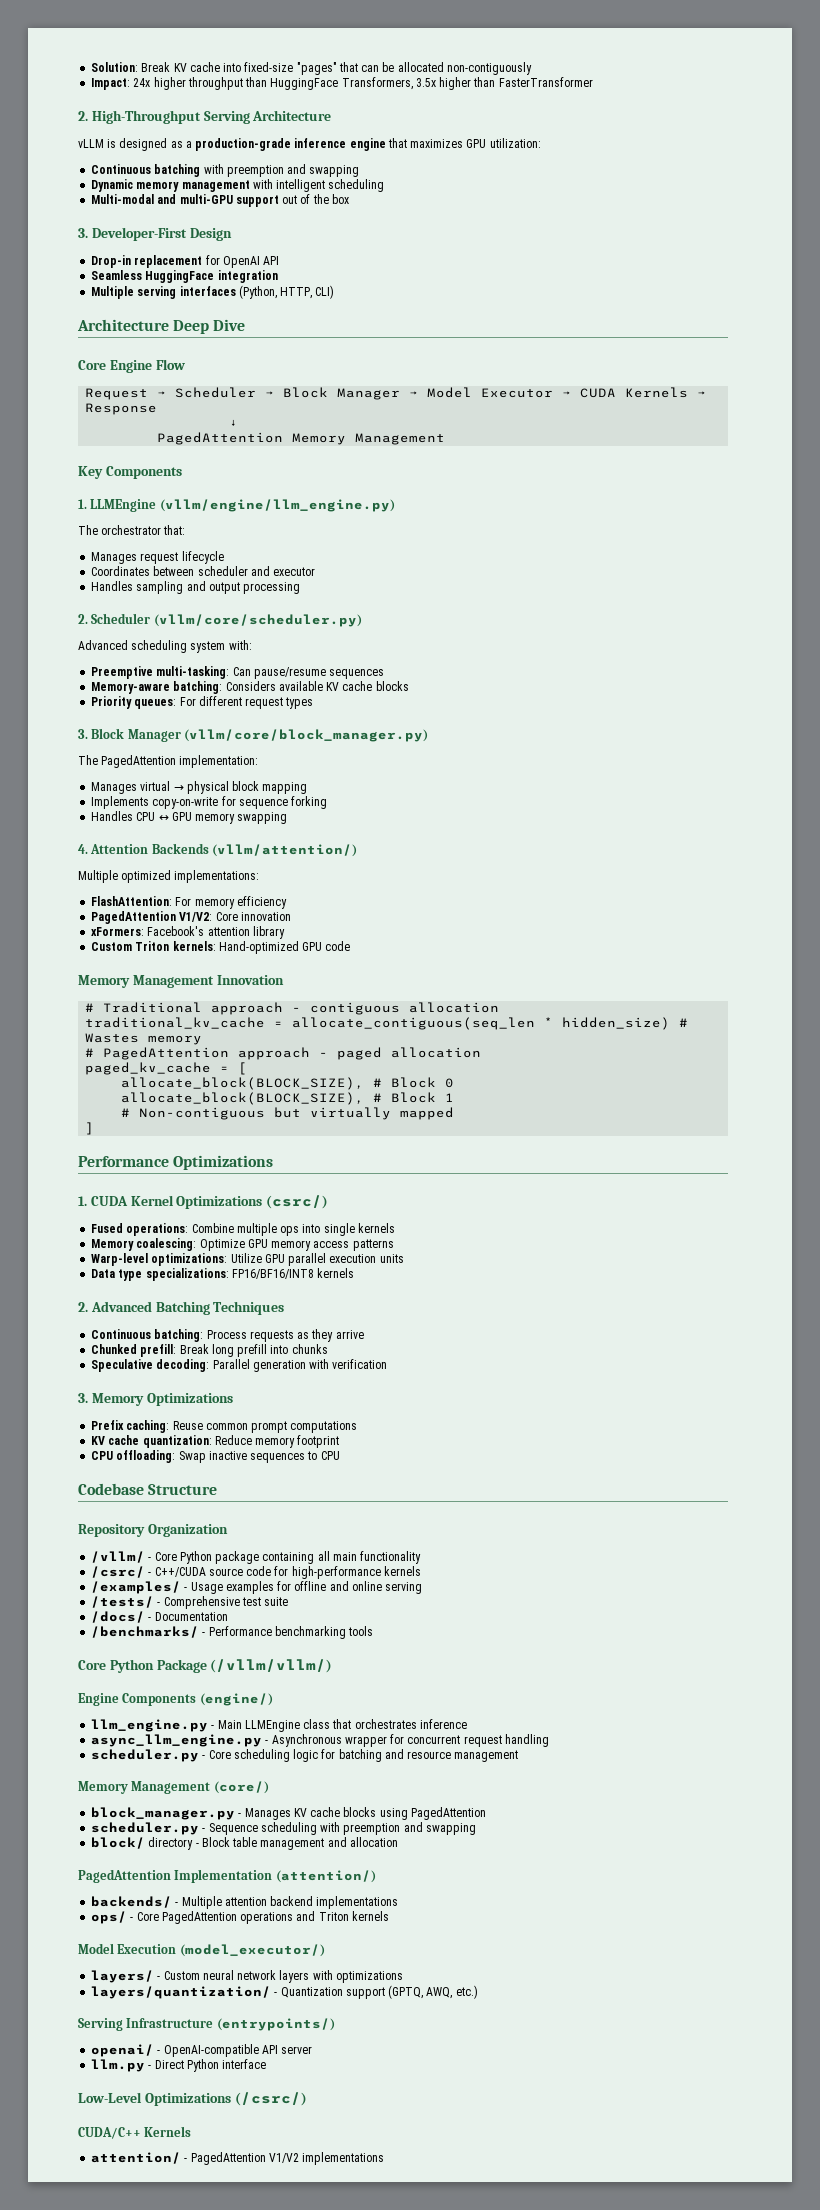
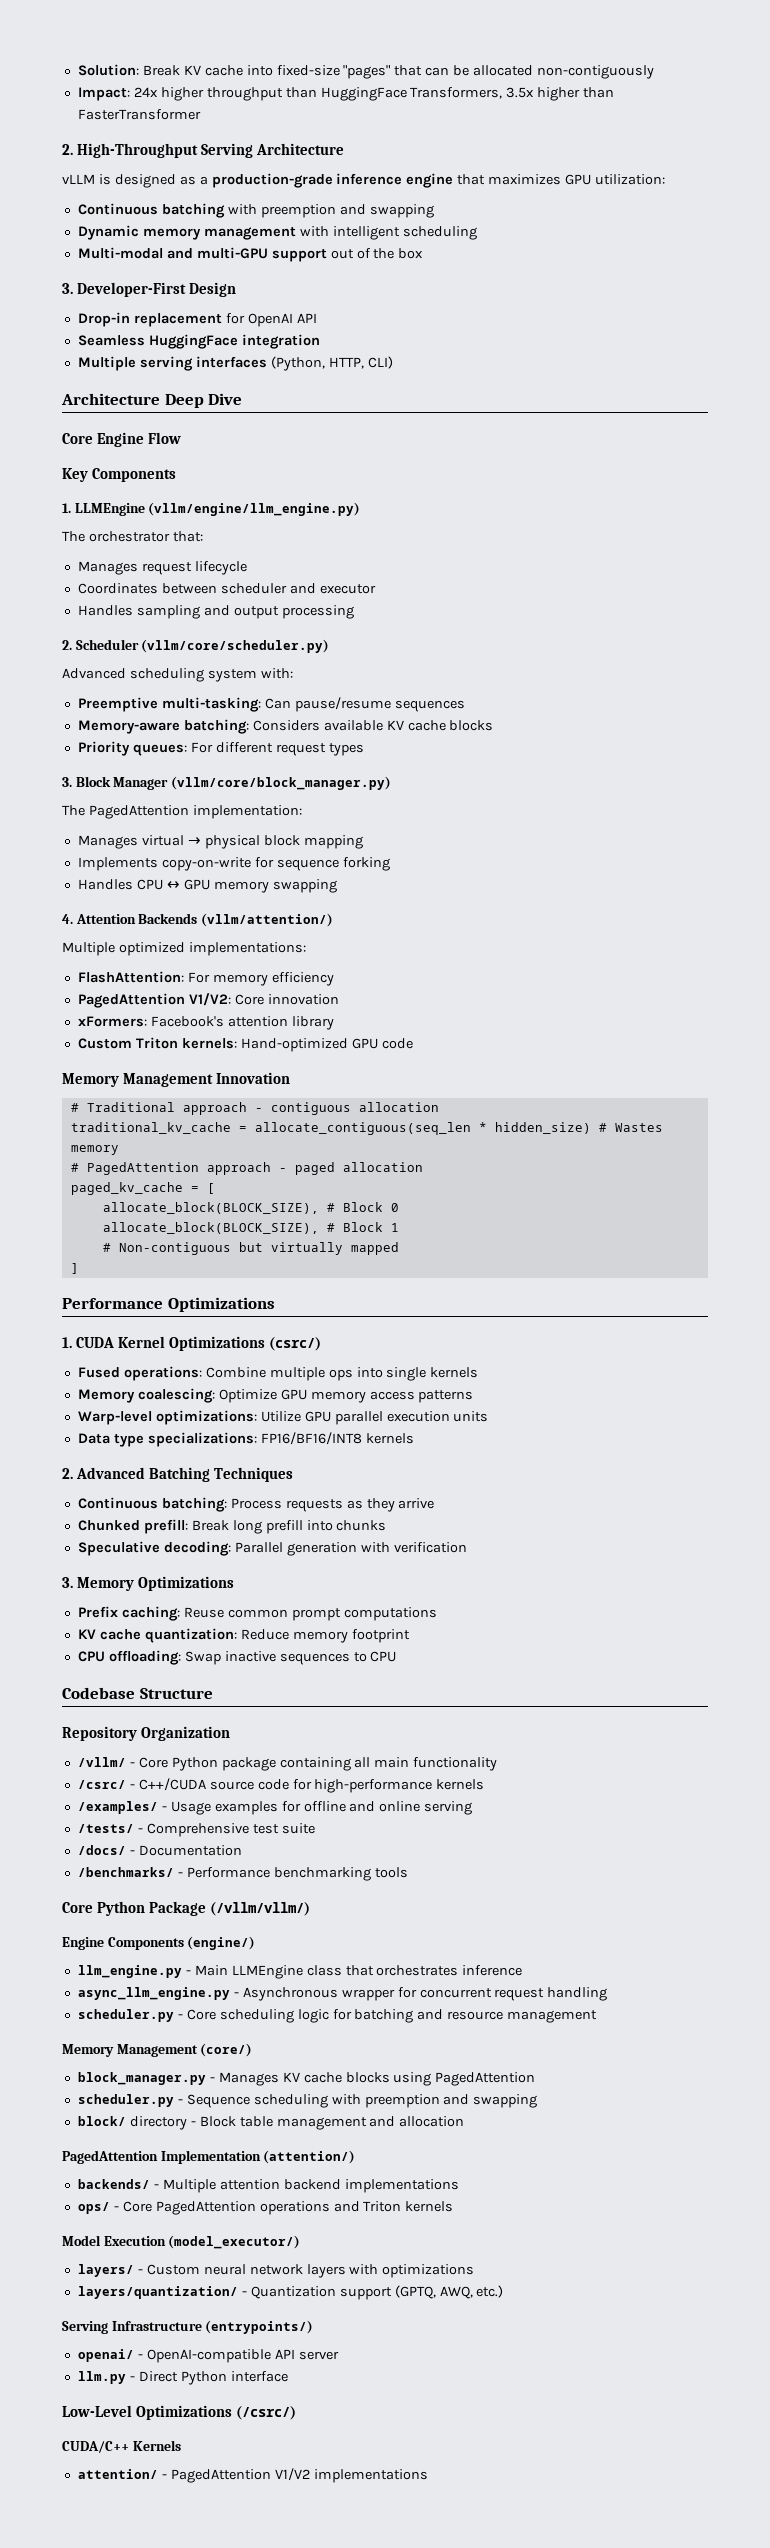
- Request → Scheduler → Block Manager → Model Executor → CUDA Kernels → Response
- ↓
- PagedAttention Memory Management

